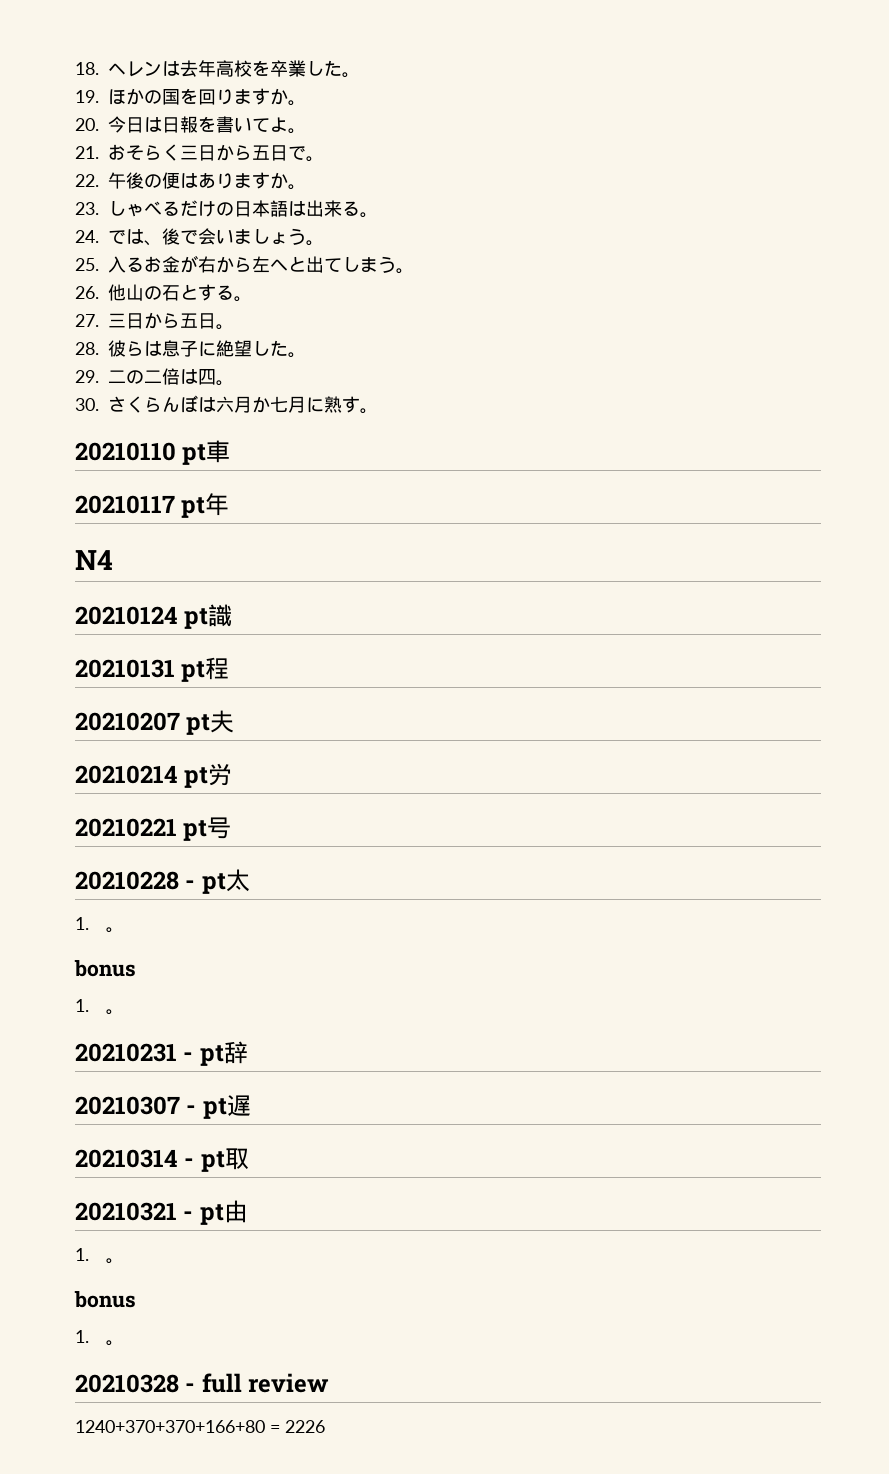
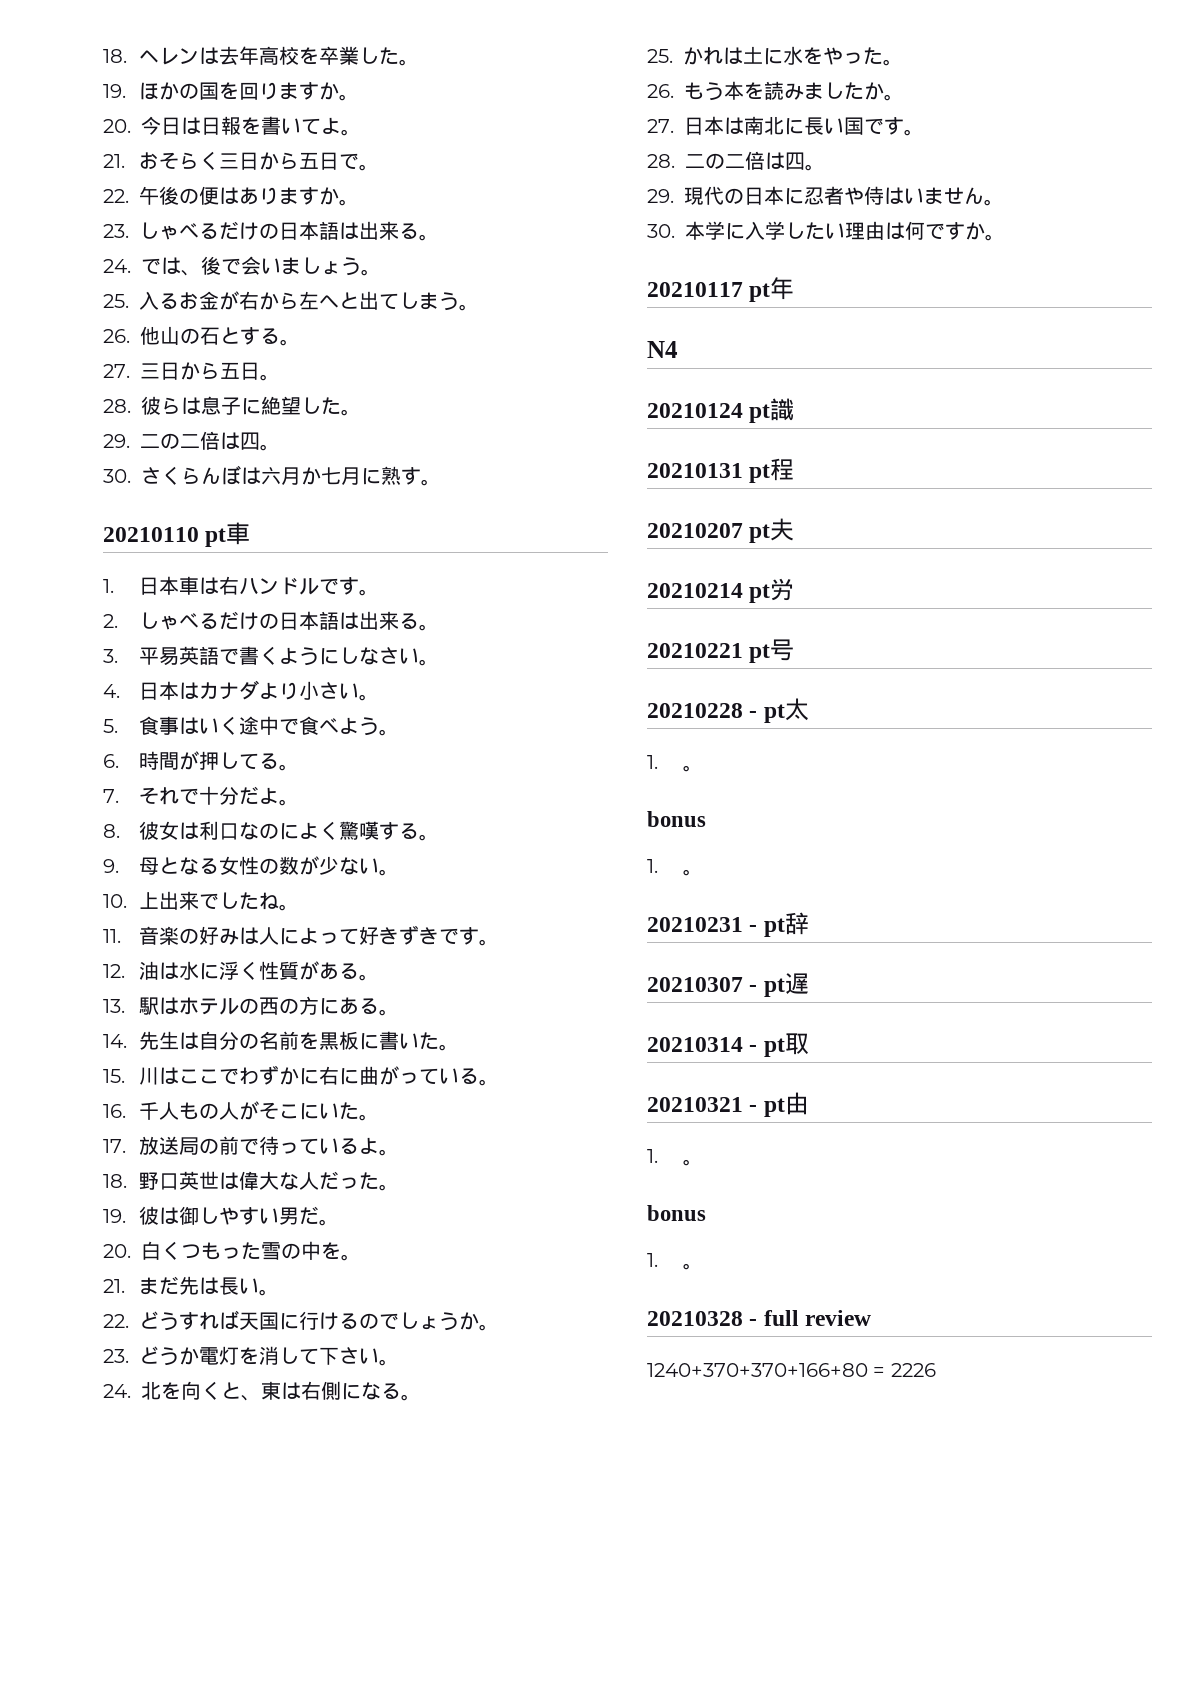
+ 1.日本車は右ハンドルです。
+ 2.しゃべるだけの日本語は出来る。
+ 3.平易英語で書くようにしなさい。
+ 4.日本はカナダより小さい。
+ 5.食事はいく途中で食べよう。
+ 6.時間が押してる。
+ 7.それで十分だよ。
+ 8.彼女は利口なのによく驚嘆する。
+ 9.母となる女性の数が少ない。
+ 10.上出来でしたね。
+ 11.音楽の好みは人によって好きずきです。
+ 12.油は水に浮く性質がある。
+ 13.駅はホテルの西の方にある。
+ 14.先生は自分の名前を黒板に書いた。
+ 15.川はここでわずかに右に曲がっている。
+ 16.千人もの人がそこにいた。
+ 17.放送局の前で待っているよ。
+ 18.野口英世は偉大な人だった。
+ 19.彼は御しやすい男だ。
+ 20.白くつもった雪の中を。
+ 21.まだ先は長い。
+ 22.どうすれば天国に行けるのでしょうか。
+ 23.どうか電灯を消して下さい。
+ 24.北を向くと、東は右側になる。
+ 25.かれは土に水をやった。
+ 26.もう本を読みましたか。
+ 27.日本は南北に長い国です。
+ 28.二の二倍は四。
+ 29.現代の日本に忍者や侍はいません。
+ 30.本学に入学したい理由は何ですか。

